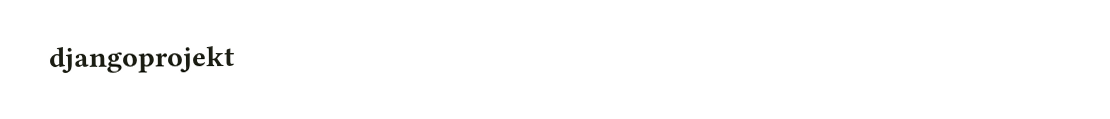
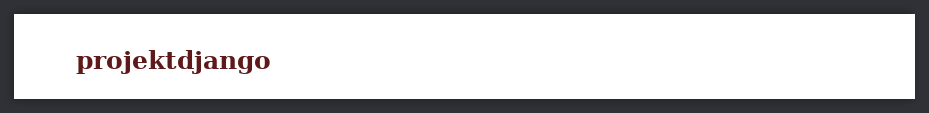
- djangoprojekt
+ projektdjango

